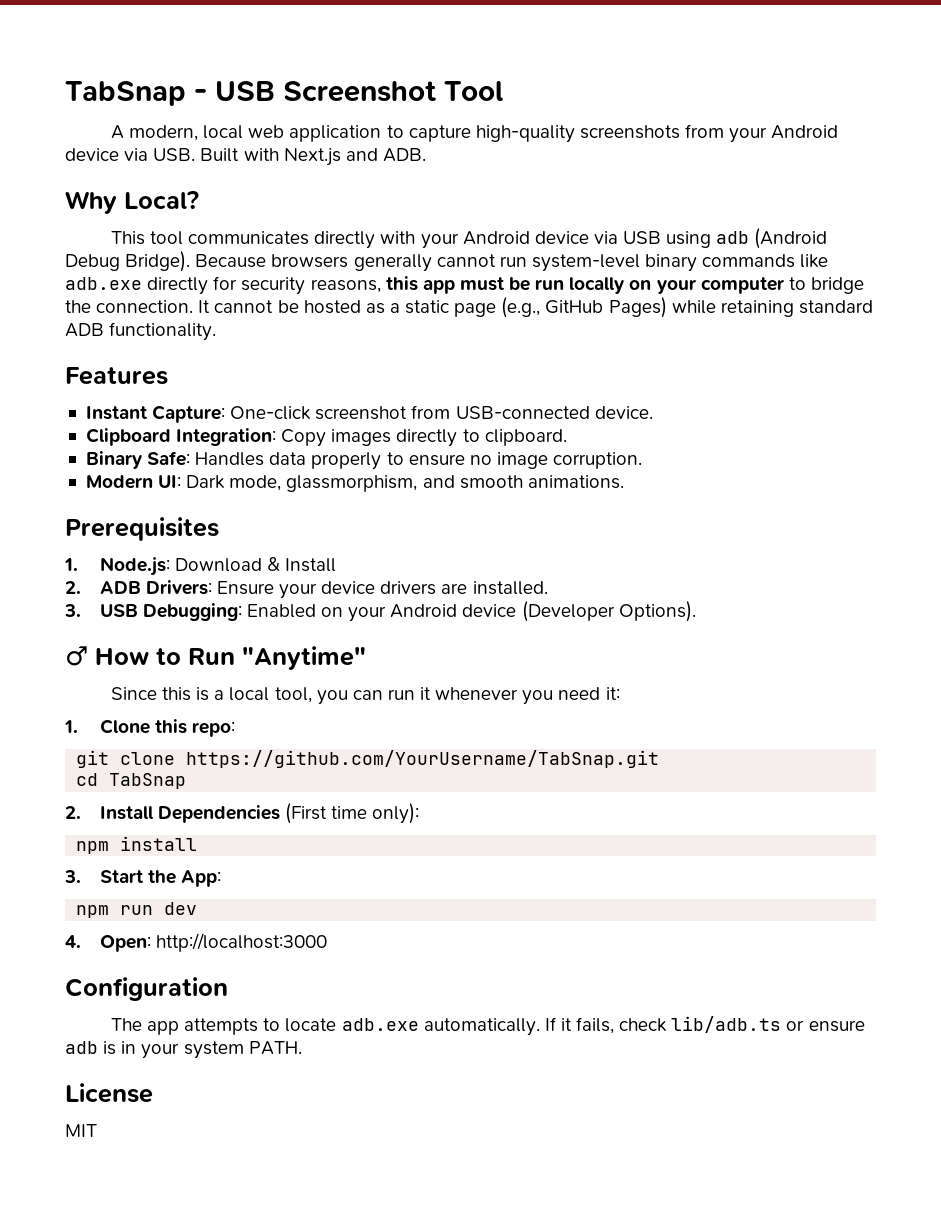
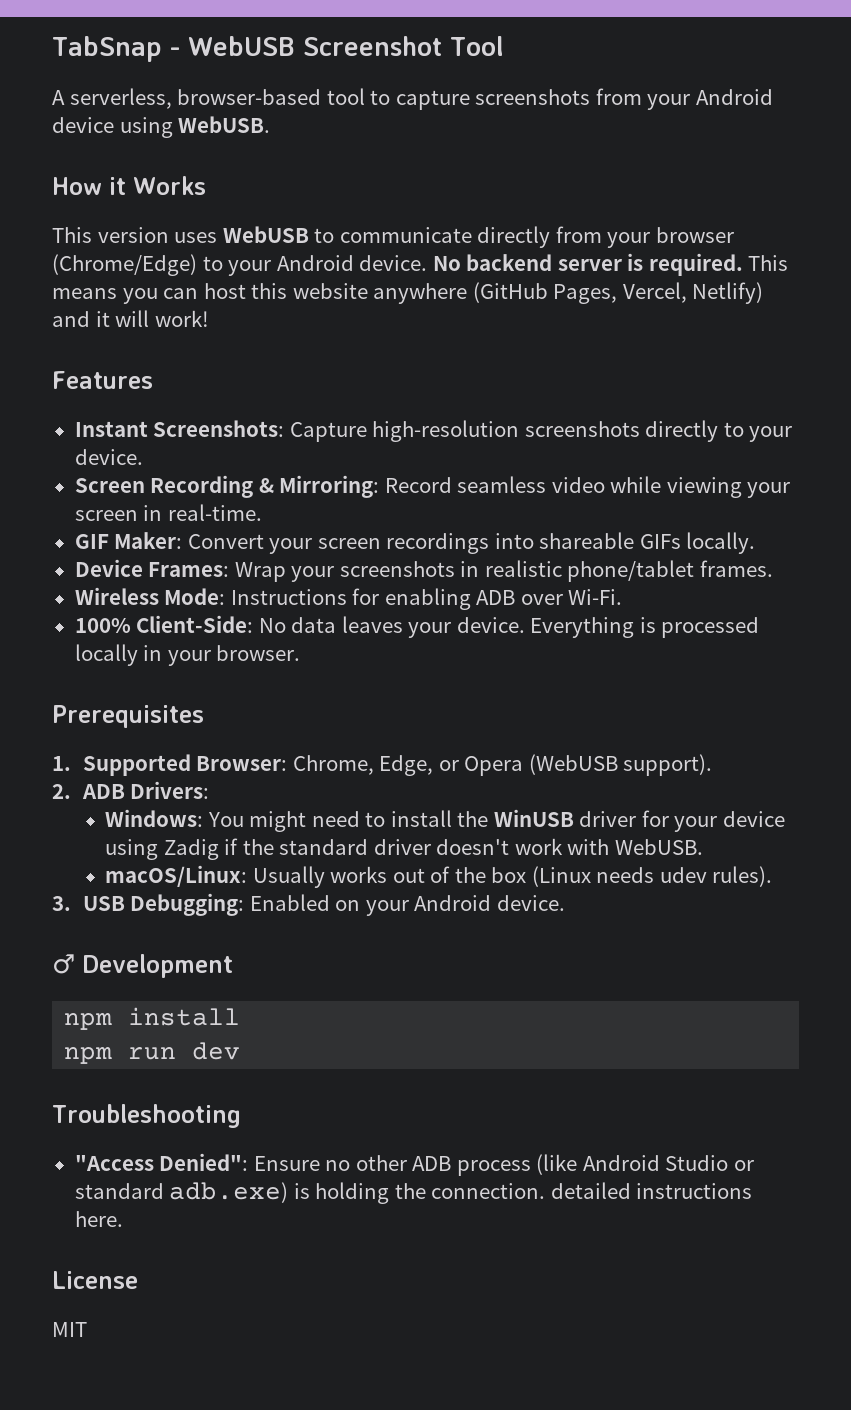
- TabSnap - USB Screenshot Tool
+ TabSnap - WebUSB Screenshot Tool
- A modern, local web application to capture high-quality screenshots from your Android device via USB. Built with Next.js and ADB.
- Why Local?
- This tool communicates directly with your Android device via USB using adb (Android Debug Bridge). Because browsers generally cannot run system-level binary commands like adb.exe directly for security reasons, this app must be run locally on your computer to bridge the connection. It cannot be hosted as a static page (e.g., GitHub Pages) while retaining standard ADB functionality.
+ A serverless, browser-based tool to capture screenshots from your Android device using WebUSB.
+ How it Works
+ This version uses WebUSB to communicate directly from your browser (Chrome/Edge) to your Android device. No backend server is required. This means you can host this website anywhere (GitHub Pages, Vercel, Netlify) and it will work!
  Features
- Instant Capture: One-click screenshot from USB-connected device.
- Clipboard Integration: Copy images directly to clipboard.
- Binary Safe: Handles data properly to ensure no image corruption.
- Modern UI: Dark mode, glassmorphism, and smooth animations.
+ Instant Screenshots: Capture high-resolution screenshots directly to your device.
+ Screen Recording & Mirroring: Record seamless video while viewing your screen in real-time.
+ GIF Maker: Convert your screen recordings into shareable GIFs locally.
+ Device Frames: Wrap your screenshots in realistic phone/tablet frames.
+ Wireless Mode: Instructions for enabling ADB over Wi-Fi.
+ 100% Client-Side: No data leaves your device. Everything is processed locally in your browser.
  Prerequisites
- 1. Node.js: Download & Install
- 2. ADB Drivers: Ensure your device drivers are installed.
+ 1. Supported Browser: Chrome, Edge, or Opera (WebUSB support).
+ 2. ADB Drivers:
+ Windows: You might need to install the WinUSB driver for your device using Zadig if the standard driver doesn't work with WebUSB.
+ macOS/Linux: Usually works out of the box (Linux needs udev rules).
- 3. USB Debugging: Enabled on your Android device (Developer Options).
- ♂ How to Run "Anytime"
- Since this is a local tool, you can run it whenever you need it:
- 1. Clone this repo:
- git clone https://github.com/YourUsername/TabSnap.git
- cd TabSnap
- 2. Install Dependencies (First time only):
+ 3. USB Debugging: Enabled on your Android device.
+ ♂ Development
  npm install
- 3. Start the App:
  npm run dev
- 4. Open: http://localhost:3000
- Configuration
- The app attempts to locate adb.exe automatically. If it fails, check lib/adb.ts or ensure adb is in your system PATH.
+ Troubleshooting
+ "Access Denied": Ensure no other ADB process (like Android Studio or standard adb.exe) is holding the connection. detailed instructions here.

